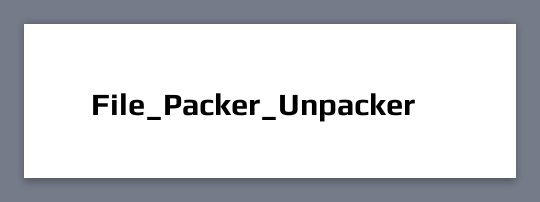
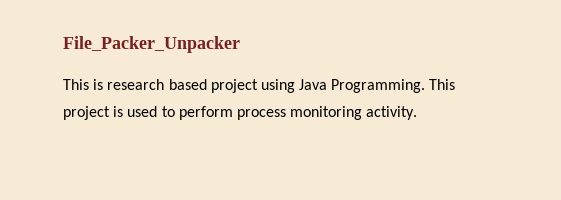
+ This is research based project using Java Programming. This project is used to perform process monitoring activity.

